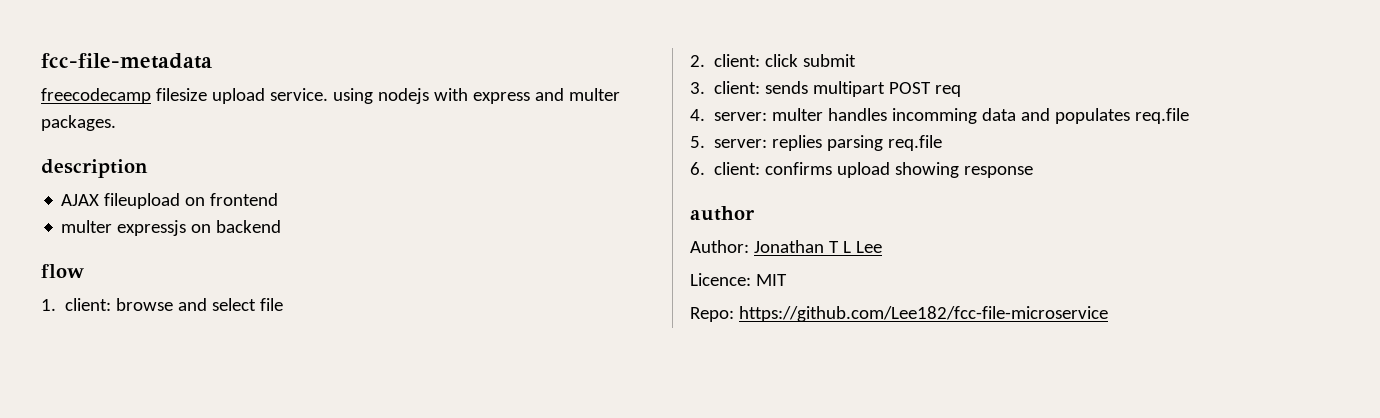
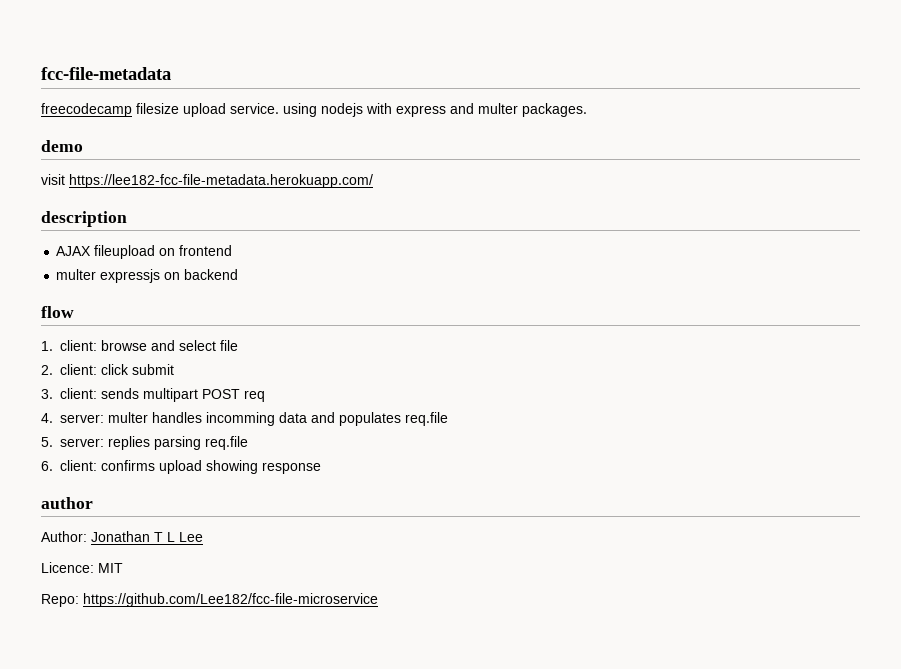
+ demo
+ visit https://lee182-fcc-file-metadata.herokuapp.com/

